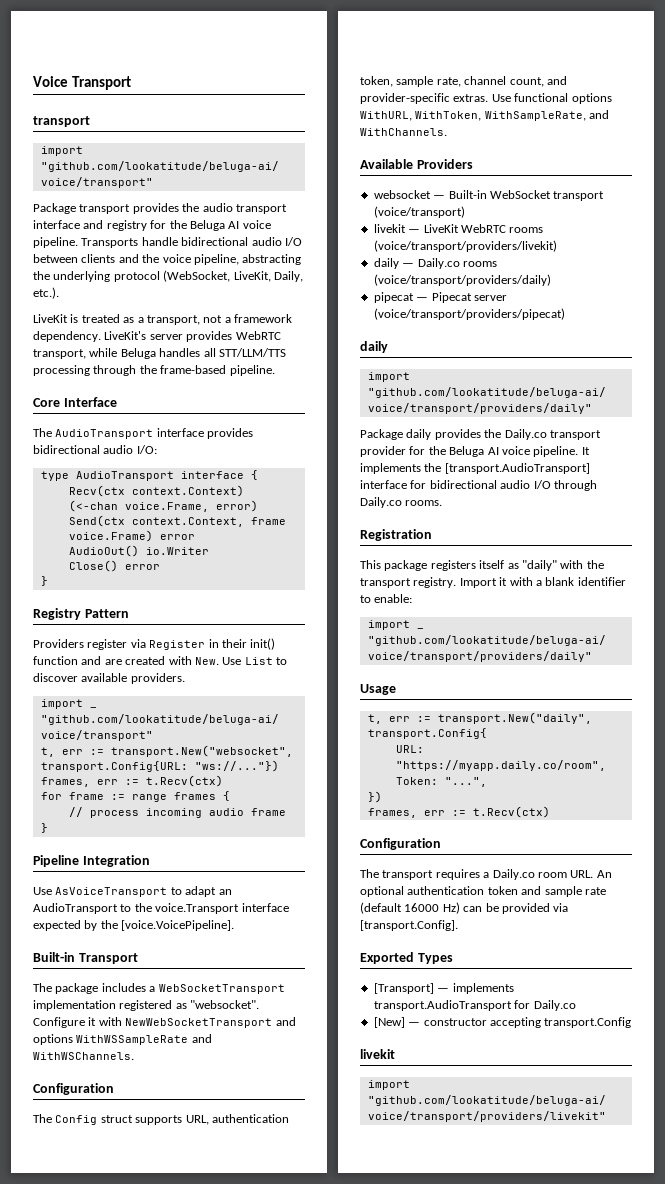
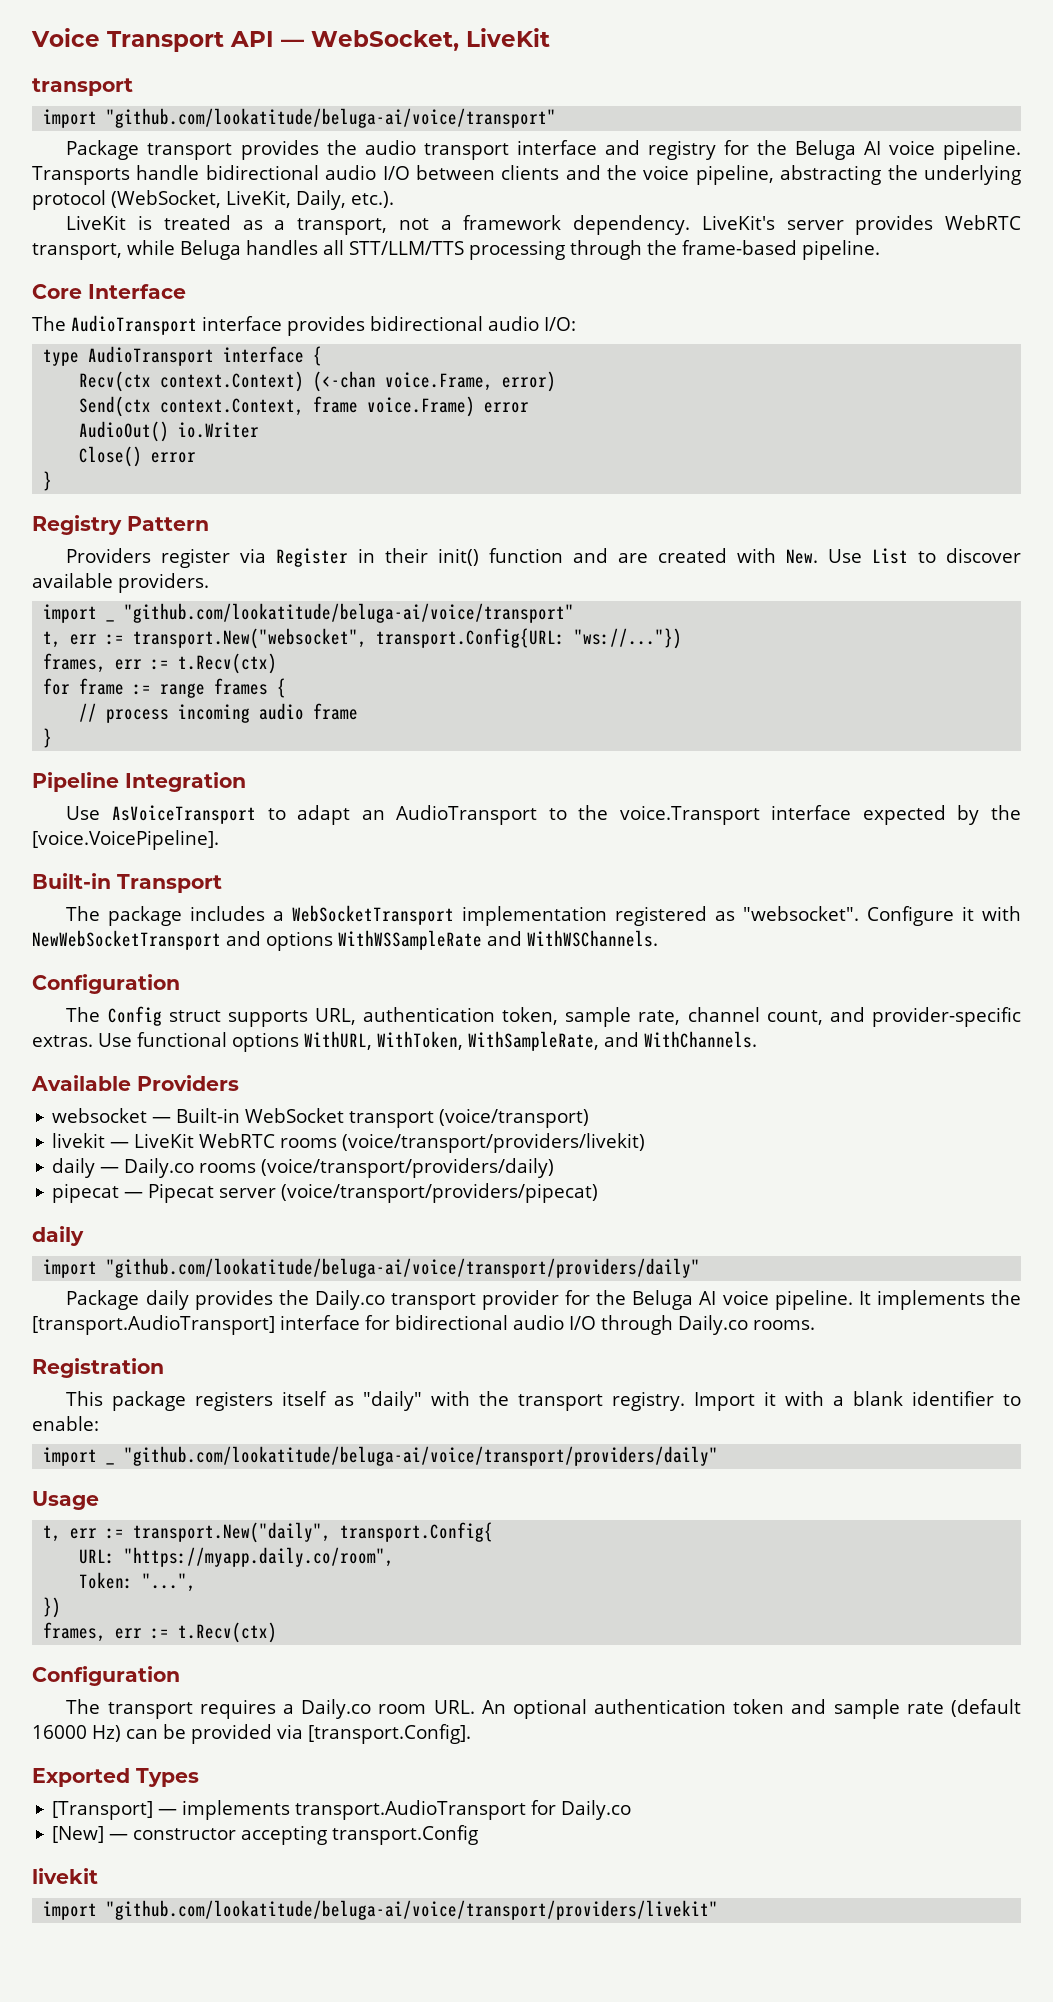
- Voice Transport
+ Voice Transport API — WebSocket, LiveKit

